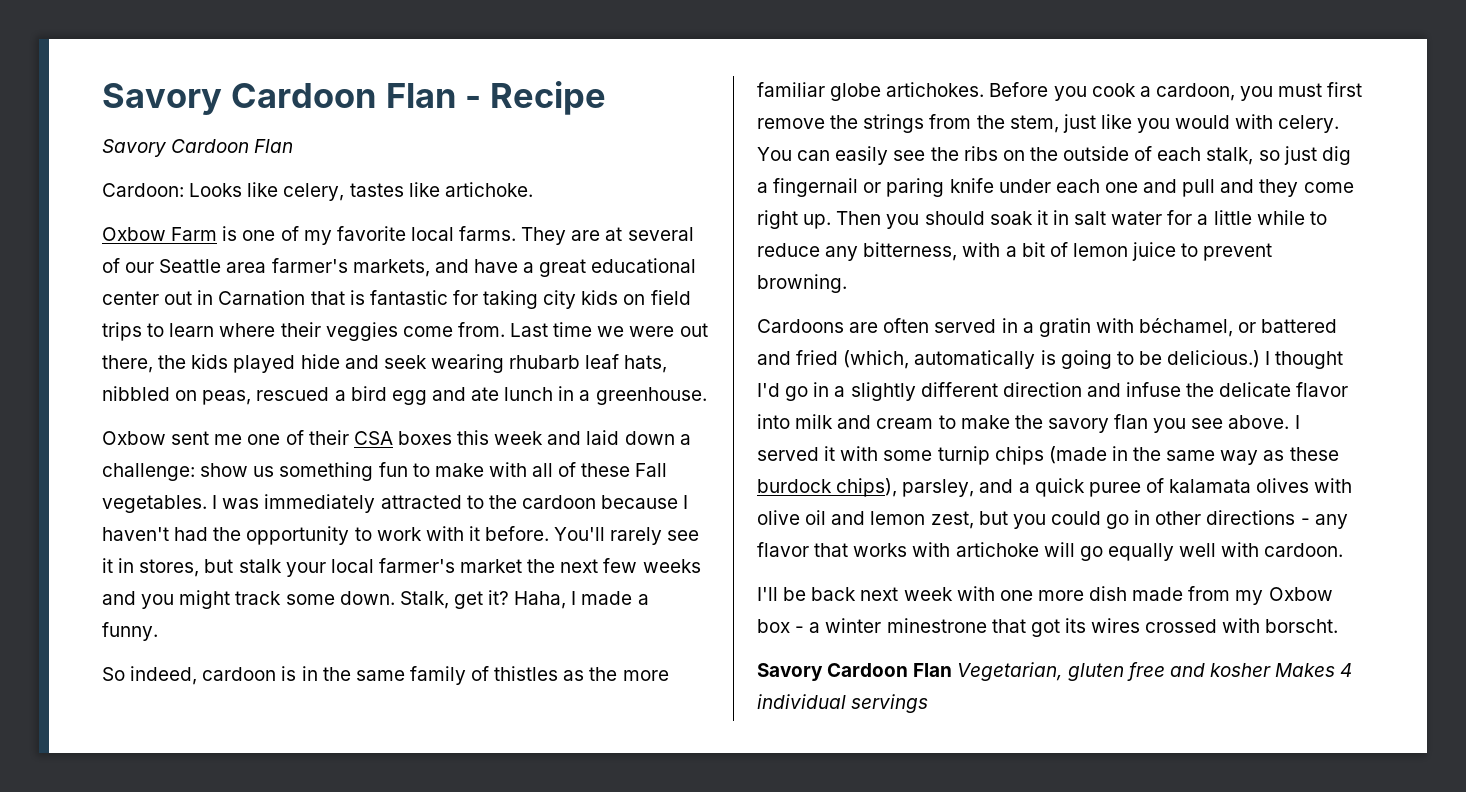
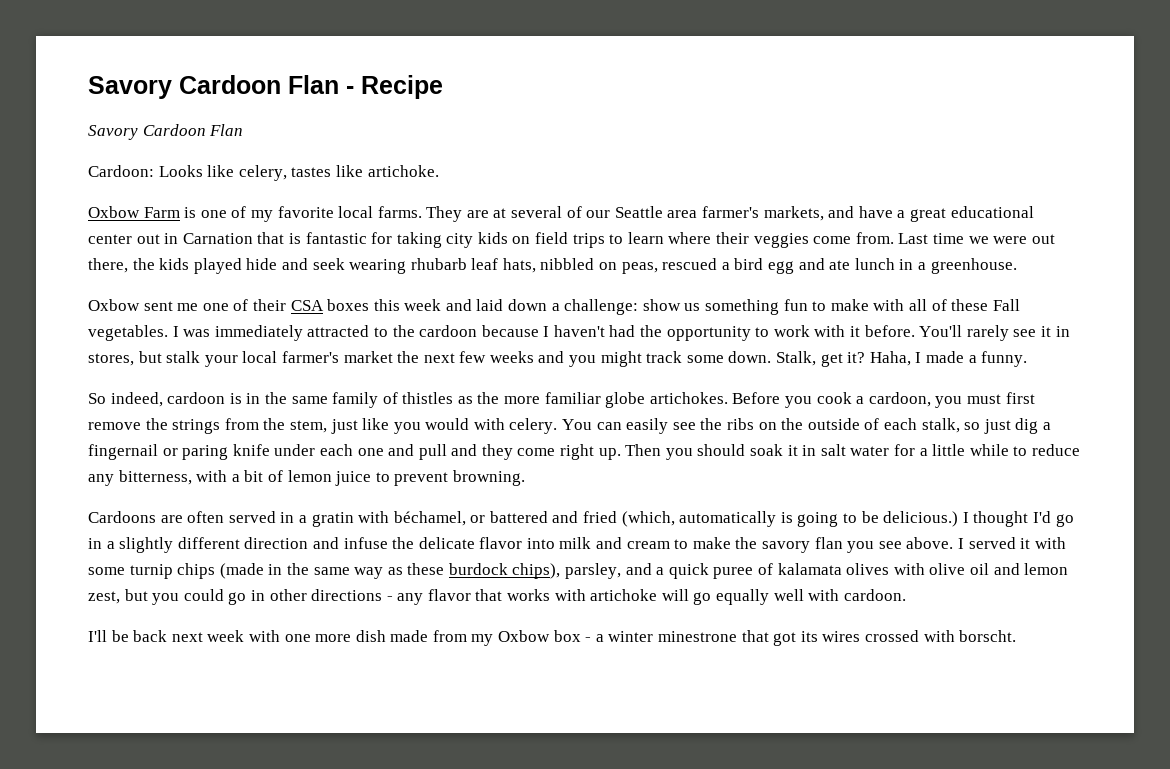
- Savory Cardoon Flan Vegetarian, gluten free and kosher Makes 4 individual servings

